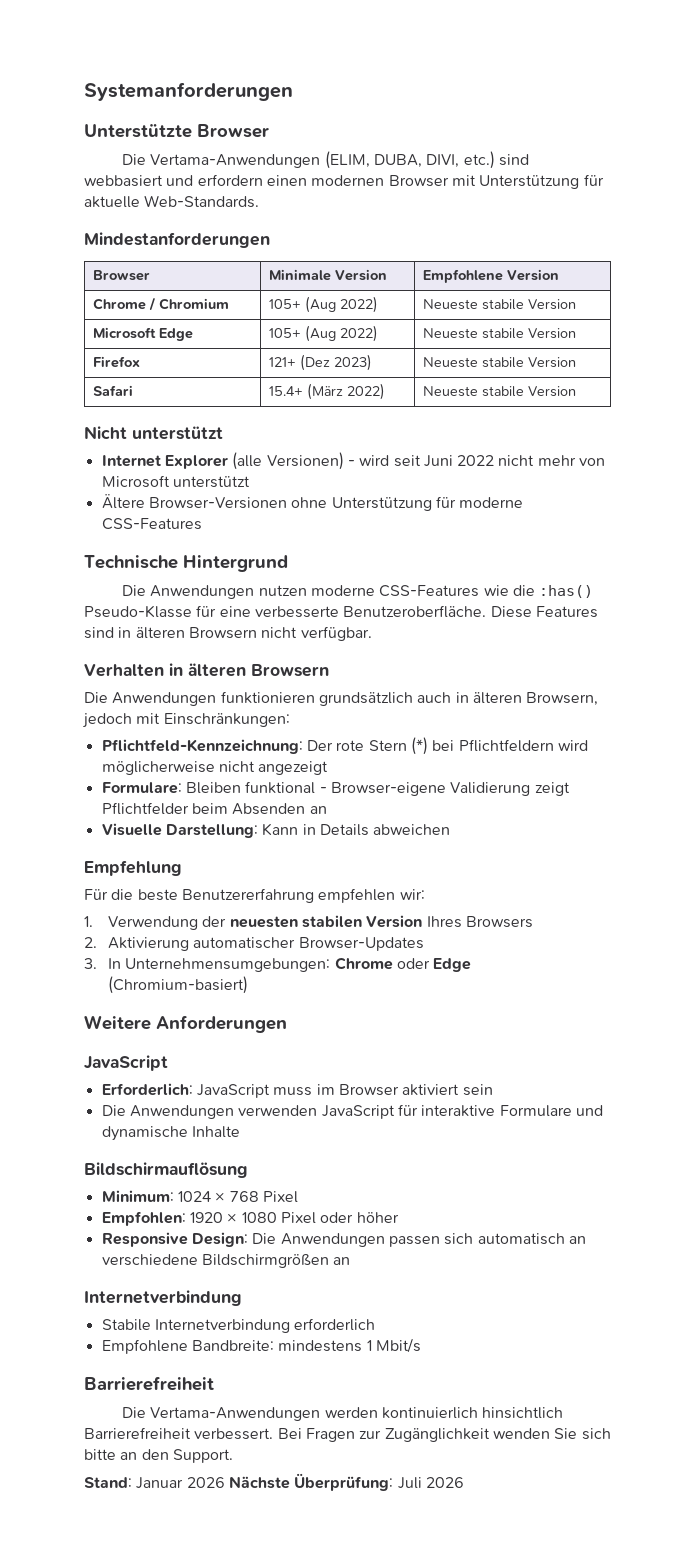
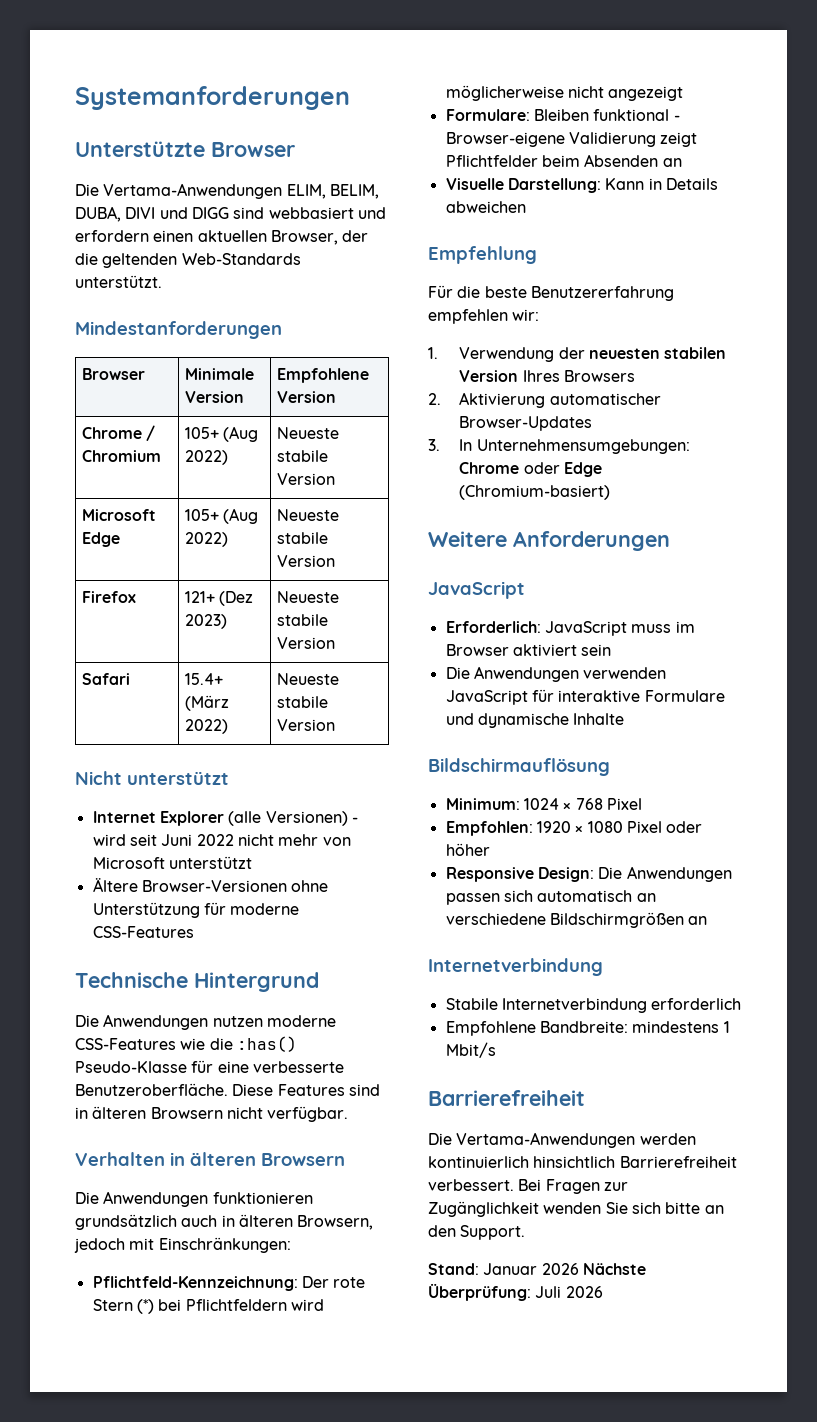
- Die Vertama-Anwendungen (ELIM, DUBA, DIVI, etc.) sind webbasiert und erfordern einen modernen Browser mit Unterstützung für aktuelle Web-Standards.
+ Die Vertama-Anwendungen ELIM, BELIM, DUBA, DIVI und DIGG sind webbasiert und erfordern einen aktuellen Browser, der die geltenden Web-Standards unterstützt.

